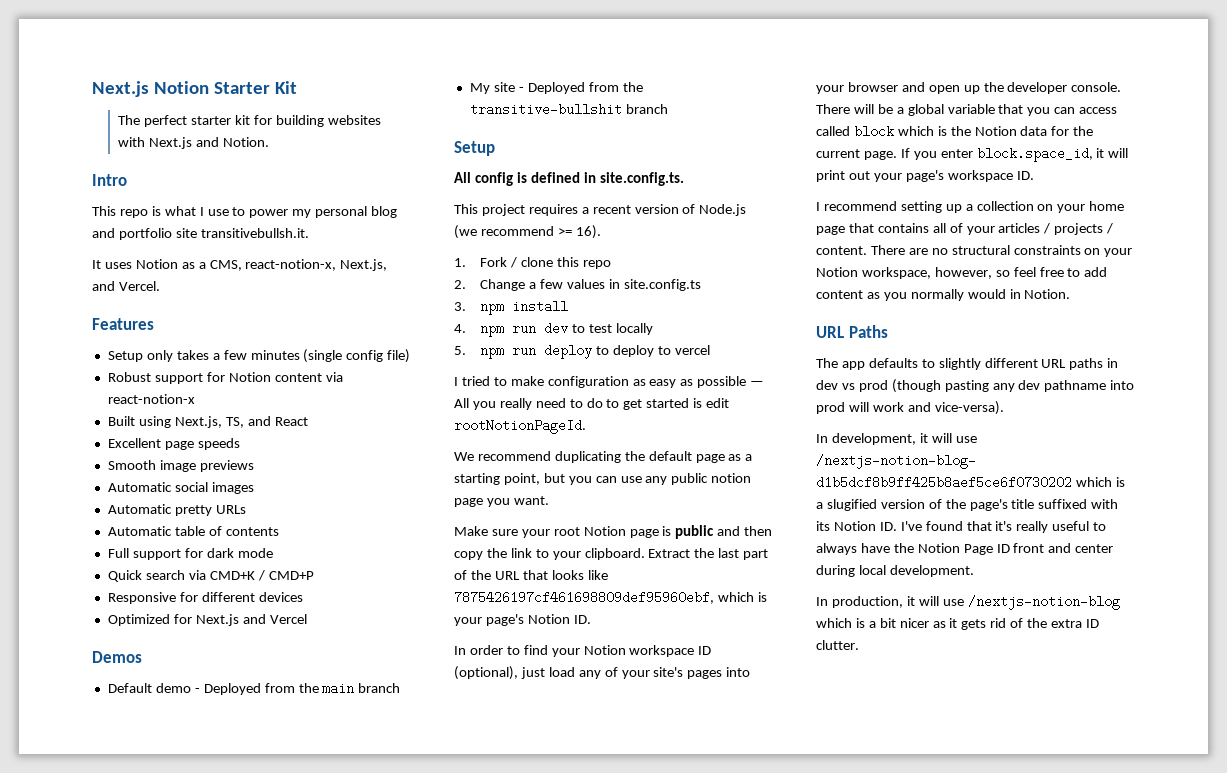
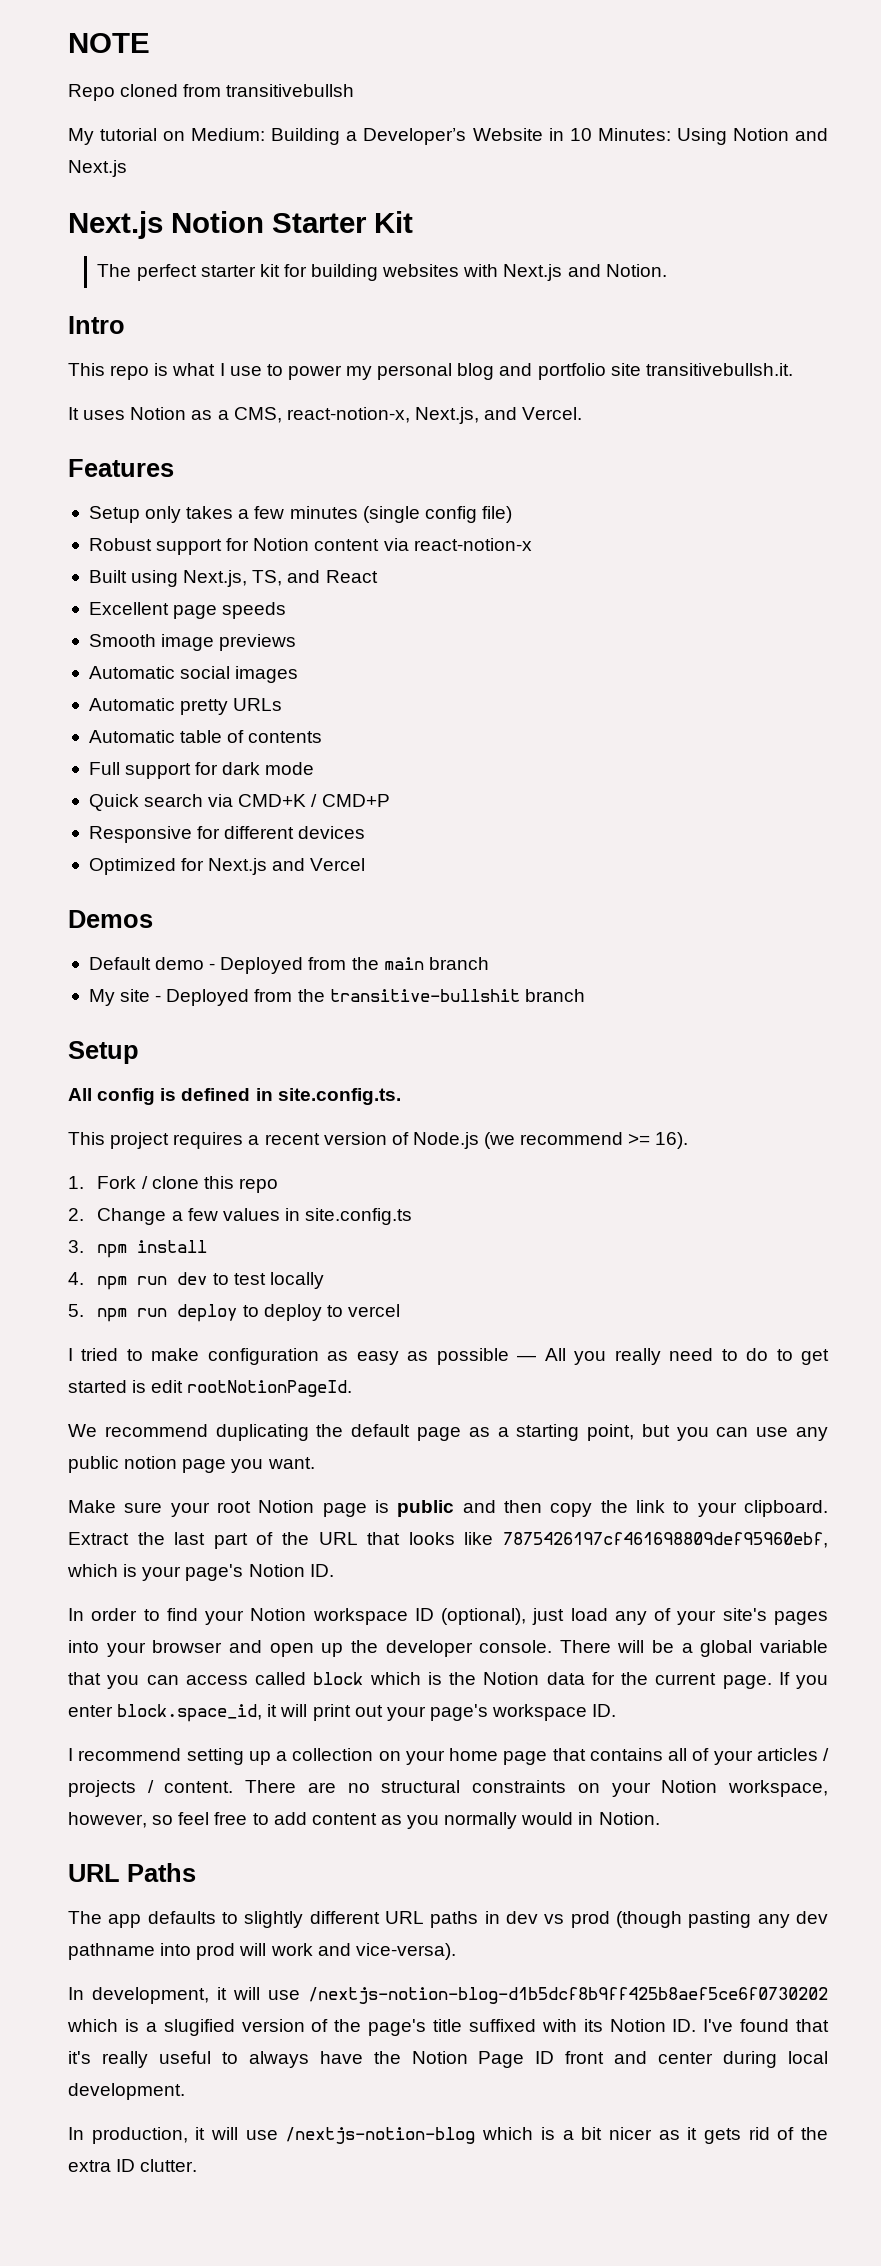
+ NOTE
+ Repo cloned from transitivebullsh
+ My tutorial on Medium: Building a Developer’s Website in 10 Minutes: Using Notion and Next.js

